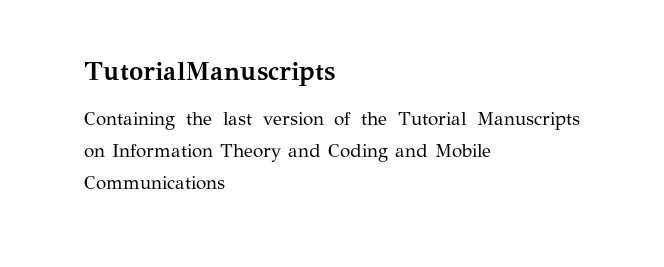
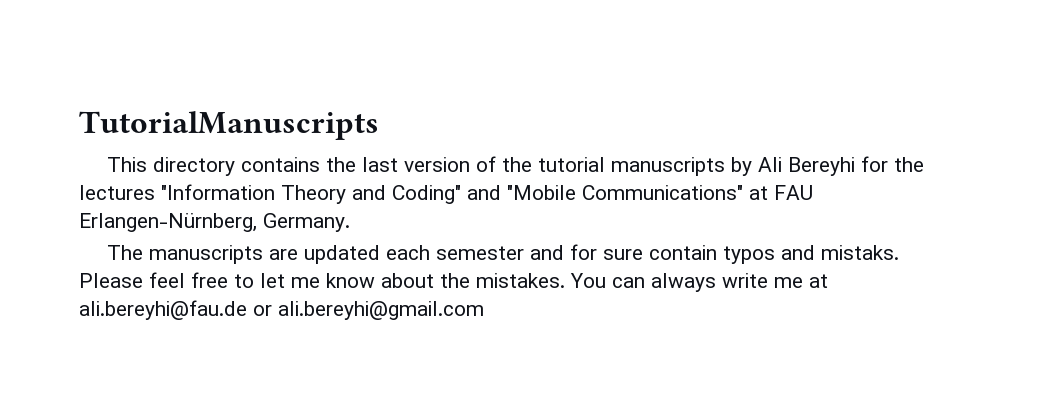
- Containing the last version of the Tutorial Manuscripts on Information Theory and Coding and Mobile Communications
+ This directory contains the last version of the tutorial manuscripts by Ali Bereyhi for the lectures "Information Theory and Coding" and "Mobile Communications" at FAU Erlangen-Nürnberg, Germany.
+ The manuscripts are updated each semester and for sure contain typos and mistaks. Please feel free to let me know about the mistakes. You can always write me at ali.bereyhi@fau.de or ali.bereyhi@gmail.com

